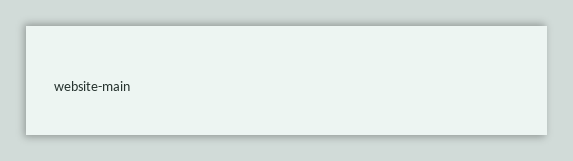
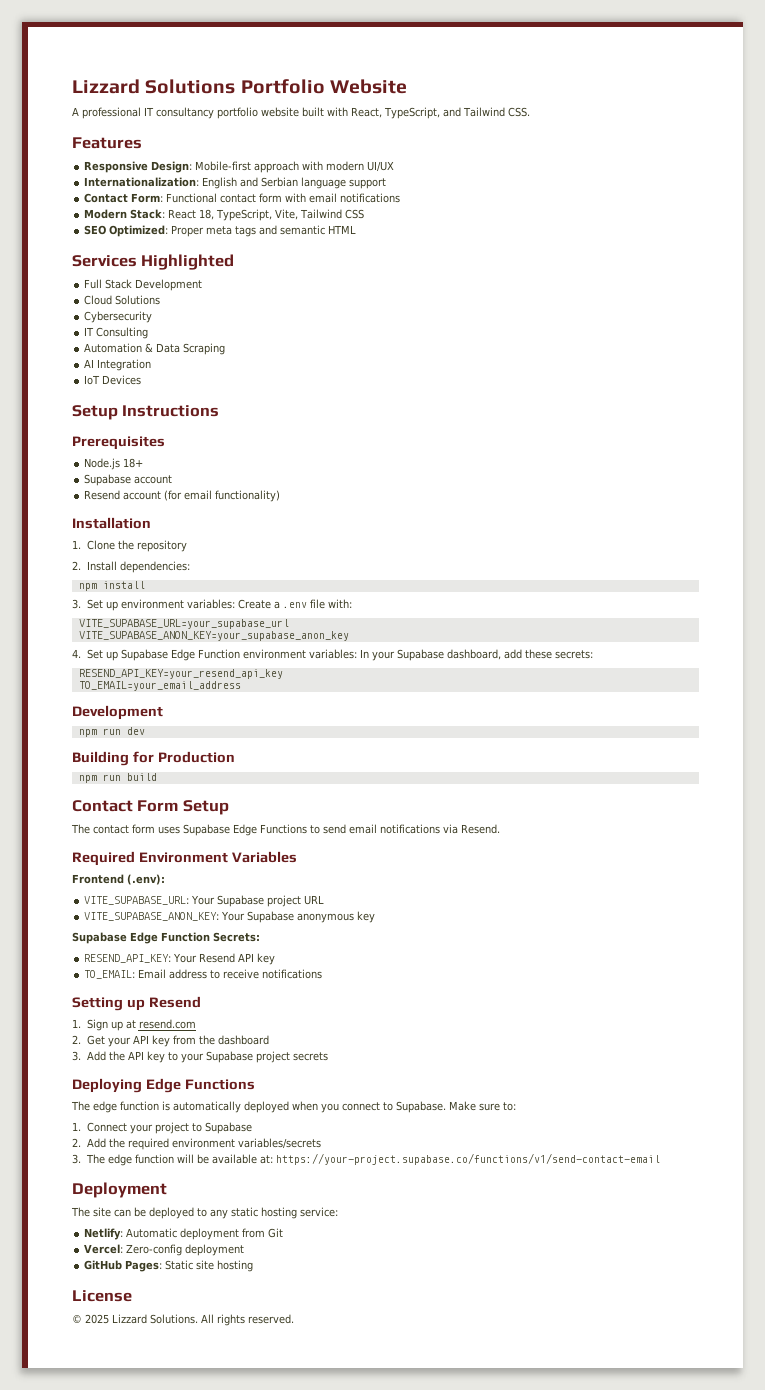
- website-main
+ Lizzard Solutions Portfolio Website
+ A professional IT consultancy portfolio website built with React, TypeScript, and Tailwind CSS.
+ Features
+ Responsive Design: Mobile-first approach with modern UI/UX
+ Internationalization: English and Serbian language support
+ Contact Form: Functional contact form with email notifications
+ Modern Stack: React 18, TypeScript, Vite, Tailwind CSS
+ SEO Optimized: Proper meta tags and semantic HTML
+ Services Highlighted
+ Full Stack Development
+ Cloud Solutions
+ Cybersecurity
+ IT Consulting
+ Automation & Data Scraping
+ AI Integration
+ IoT Devices
+ Setup Instructions
+ Prerequisites
+ Node.js 18+
+ Supabase account
+ Resend account (for email functionality)
+ Installation
+ 1. Clone the repository
+ 2. Install dependencies:
+ npm install
+ 3. Set up environment variables: Create a .env file with:
+ VITE_SUPABASE_URL=your_supabase_url
+ VITE_SUPABASE_ANON_KEY=your_supabase_anon_key
+ 4. Set up Supabase Edge Function environment variables: In your Supabase dashboard, add these secrets:
+ RESEND_API_KEY=your_resend_api_key
+ TO_EMAIL=your_email_address
+ Development
+ npm run dev
+ Building for Production
+ npm run build
+ Contact Form Setup
+ The contact form uses Supabase Edge Functions to send email notifications via Resend.
+ Required Environment Variables
+ Frontend (.env):
+ VITE_SUPABASE_URL: Your Supabase project URL
+ VITE_SUPABASE_ANON_KEY: Your Supabase anonymous key
+ Supabase Edge Function Secrets:
+ RESEND_API_KEY: Your Resend API key
+ TO_EMAIL: Email address to receive notifications
+ Setting up Resend
+ 1. Sign up at resend.com
+ 2. Get your API key from the dashboard
+ 3. Add the API key to your Supabase project secrets
+ Deploying Edge Functions
+ The edge function is automatically deployed when you connect to Supabase. Make sure to:
+ 1. Connect your project to Supabase
+ 2. Add the required environment variables/secrets
+ 3. The edge function will be available at: https://your-project.supabase.co/functions/v1/send-contact-email
+ Deployment
+ The site can be deployed to any static hosting service:
+ Netlify: Automatic deployment from Git
+ Vercel: Zero-config deployment
+ GitHub Pages: Static site hosting
+ License
+ © 2025 Lizzard Solutions. All rights reserved.

